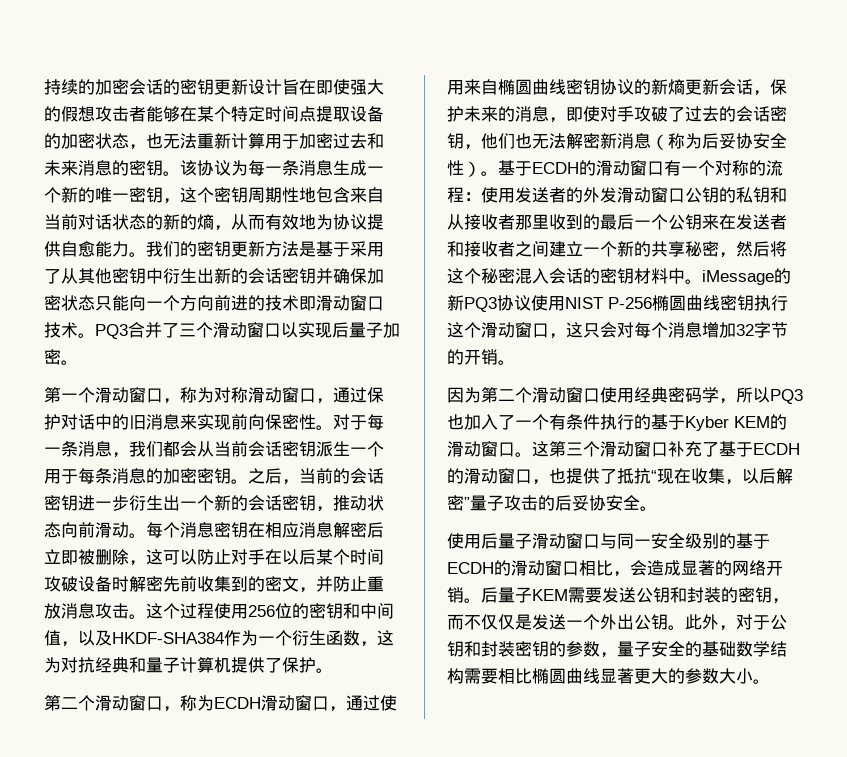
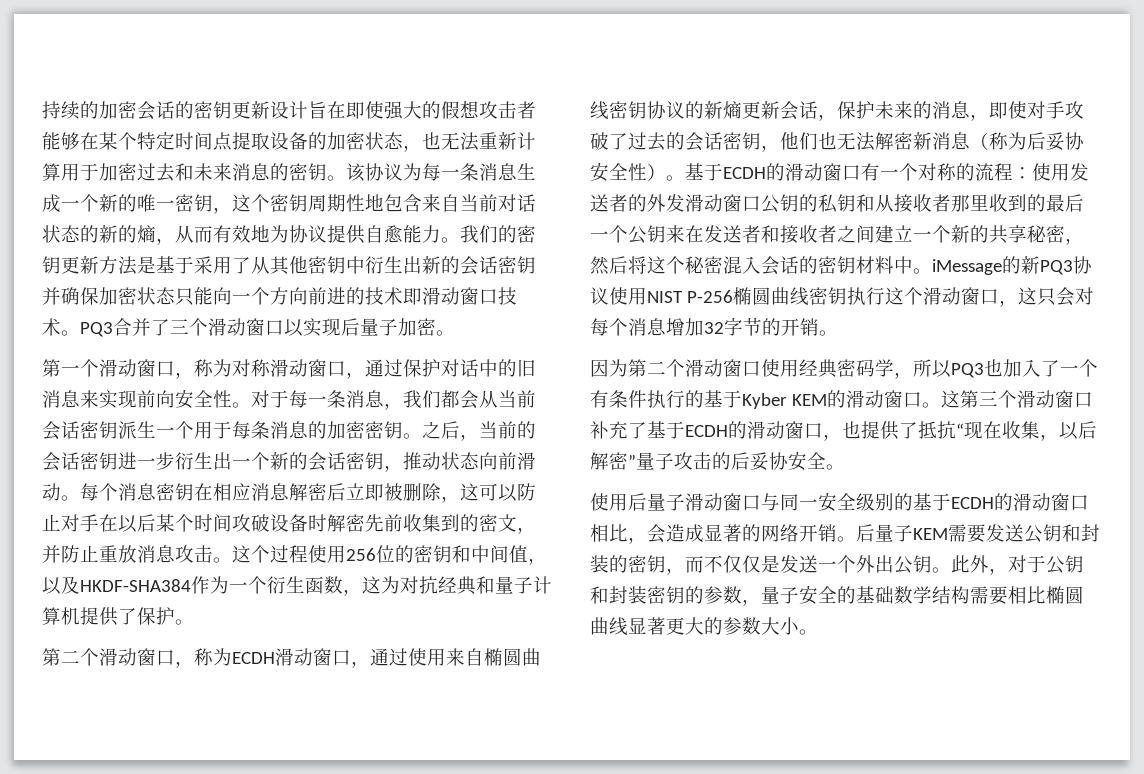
- 第一个滑动窗口，称为对称滑动窗口，通过保护对话中的旧消息来实现前向保密性。
+ 第一个滑动窗口，称为对称滑动窗口，通过保护对话中的旧消息来实现前向安全性。

